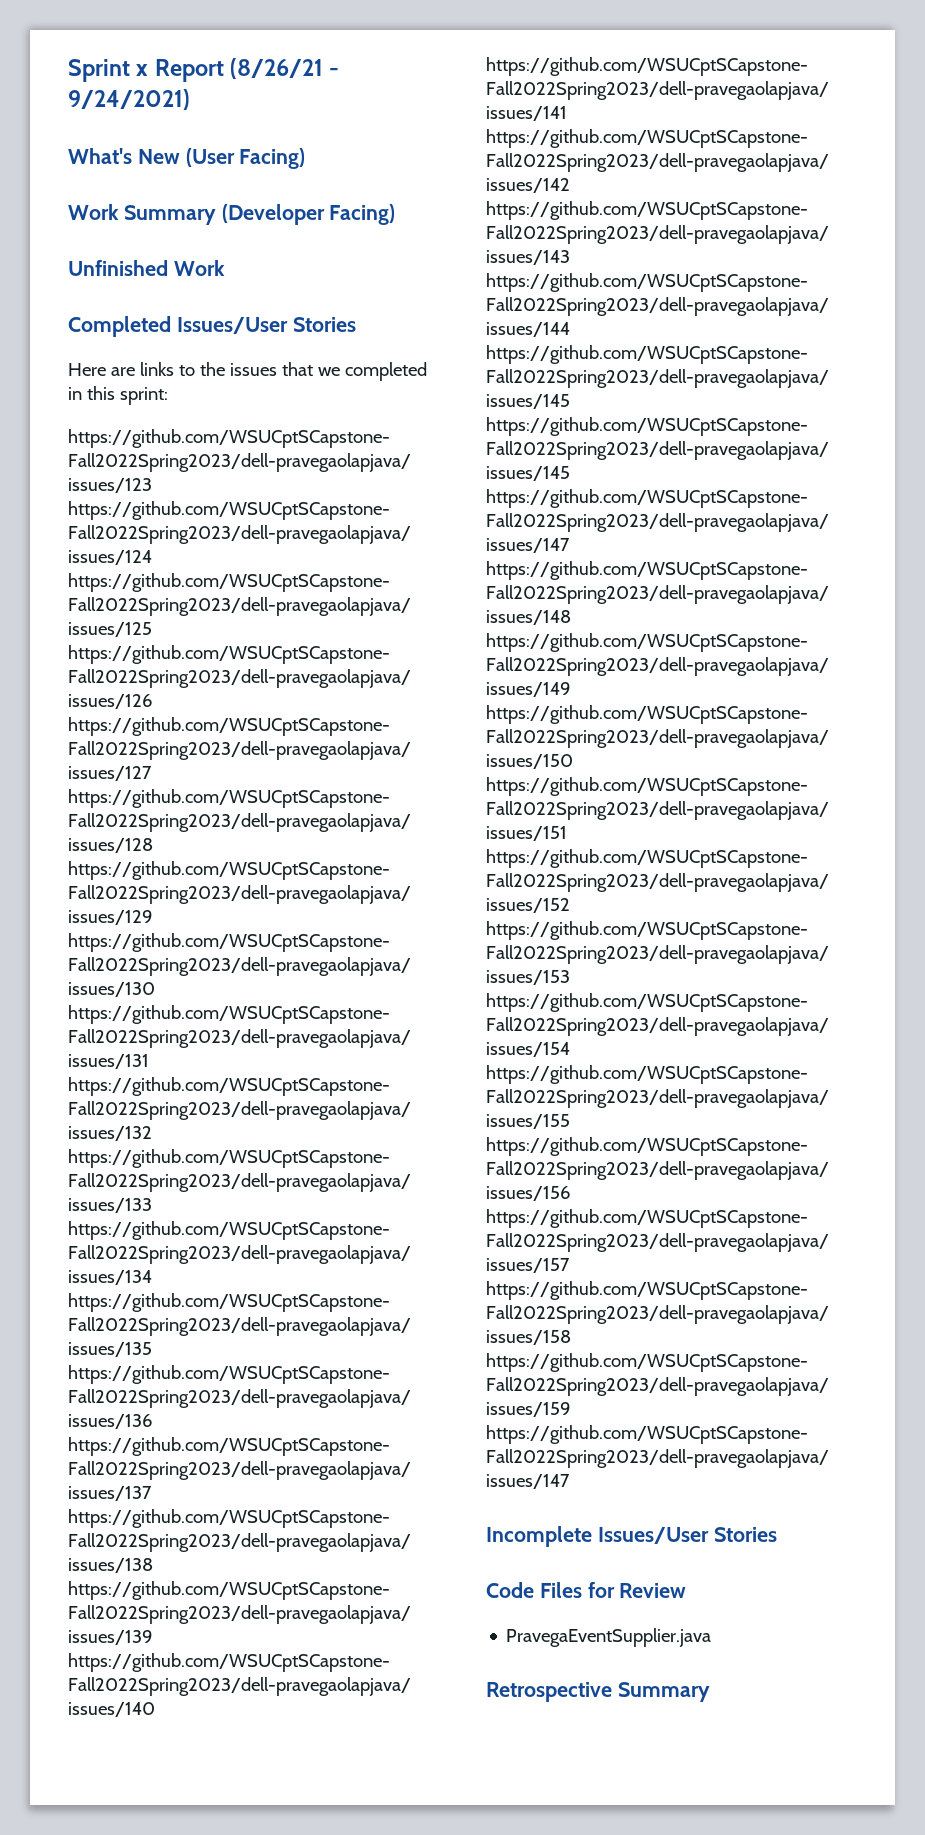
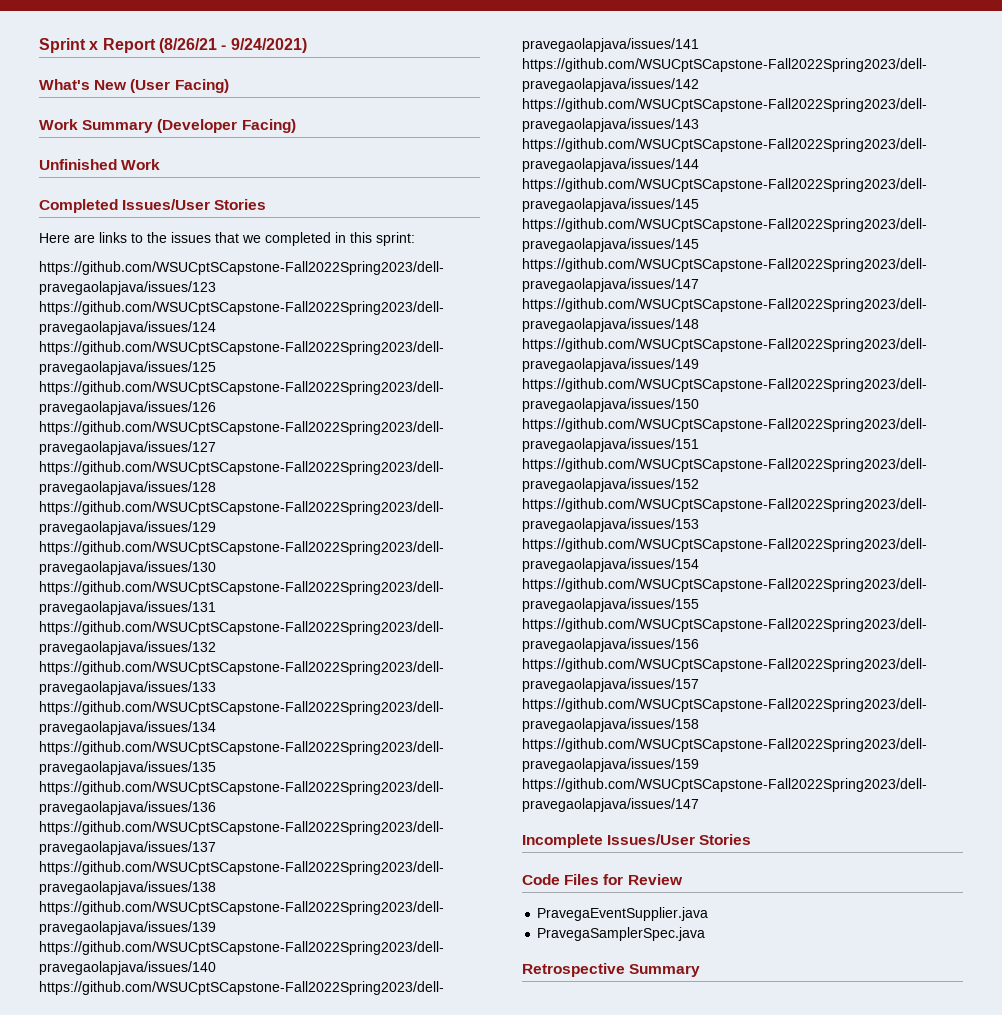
+ PravegaSamplerSpec.java

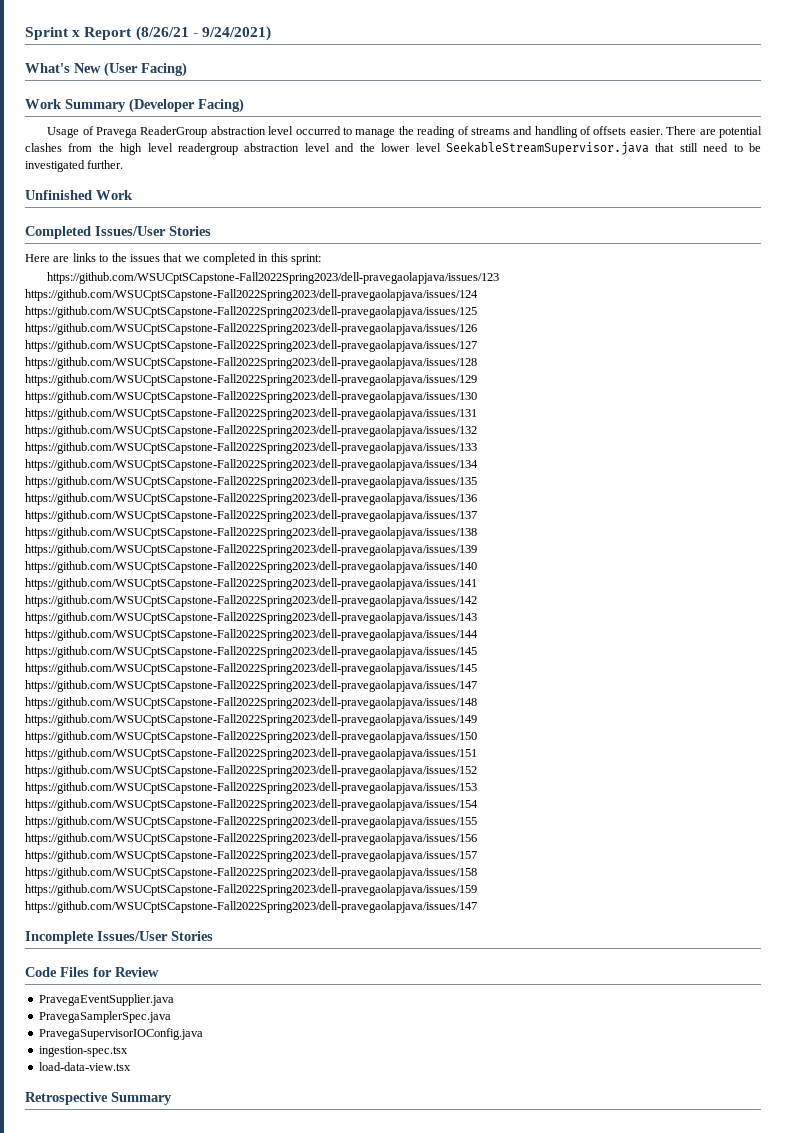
+ Usage of Pravega ReaderGroup abstraction level occurred to manage the reading of streams and handling of offsets easier. There are potential clashes from the high level readergroup abstraction level and the lower level SeekableStreamSupervisor.java that still need to be investigated further.
+ PravegaSupervisorIOConfig.java
+ ingestion-spec.tsx
+ load-data-view.tsx

